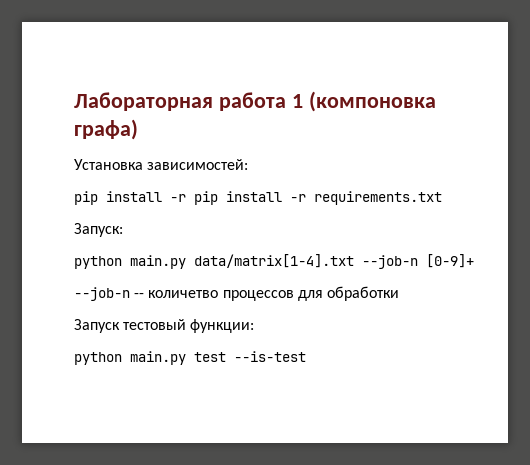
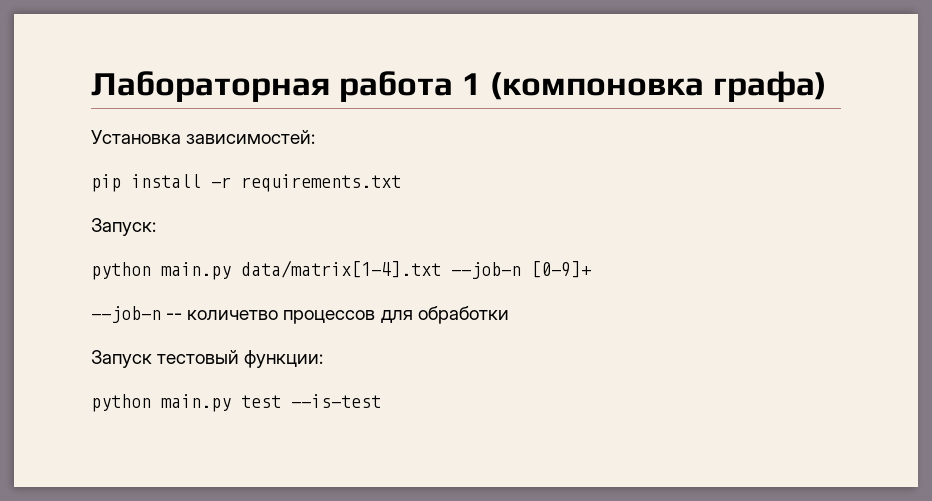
- pip install -r pip install -r requirements.txt
+ pip install -r requirements.txt

